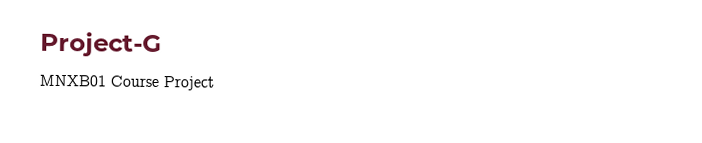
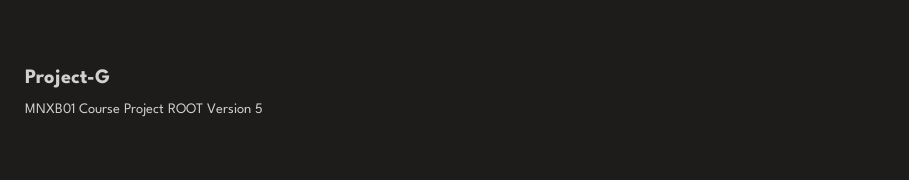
- MNXB01 Course Project
+ MNXB01 Course Project ROOT Version 5

